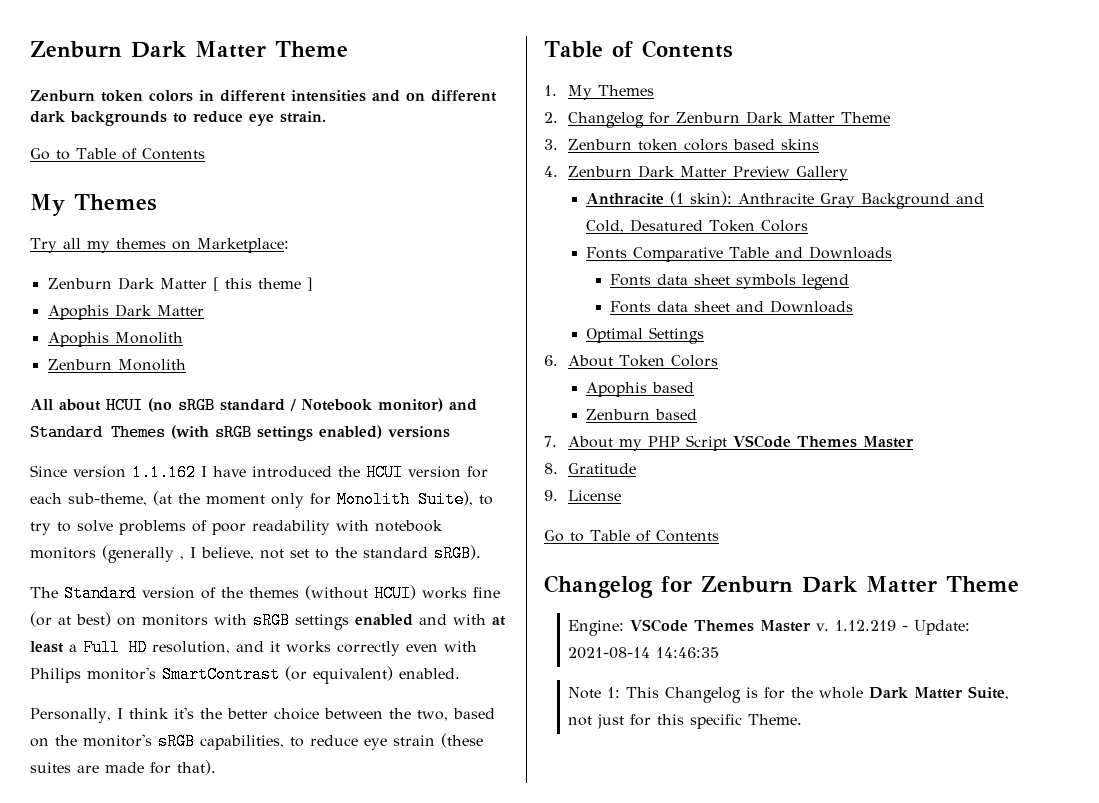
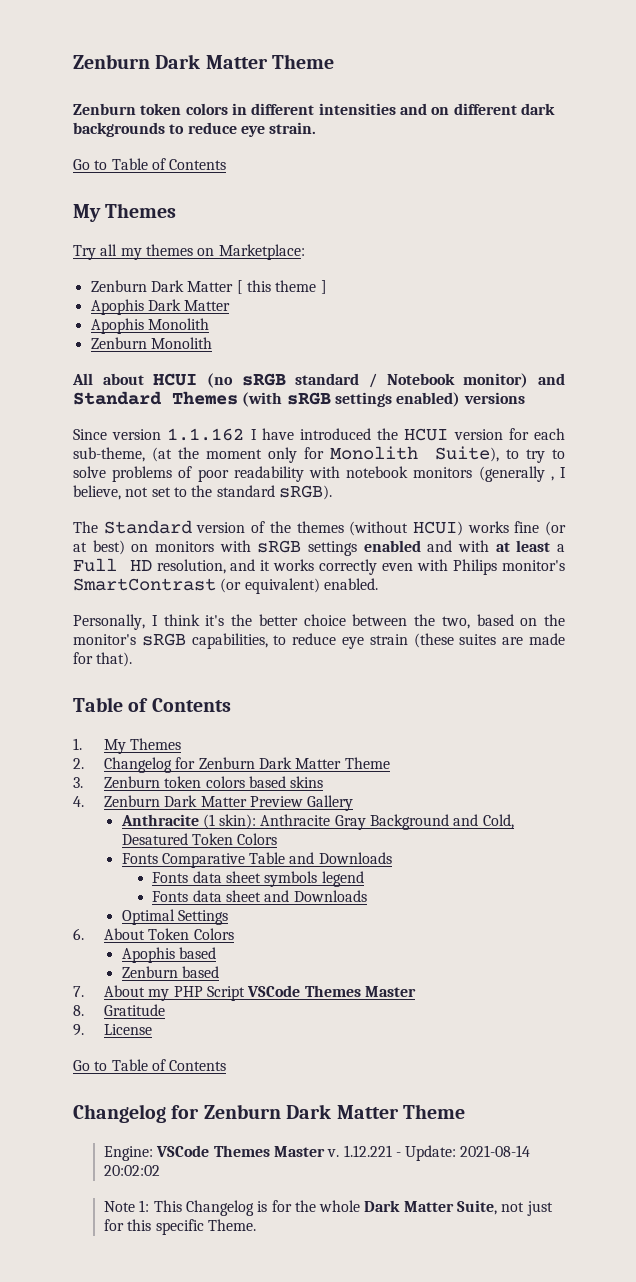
- 1.12.219 - Update: 2021-08-14 14:46:35
+ 1.12.221 - Update: 2021-08-14 20:02:02

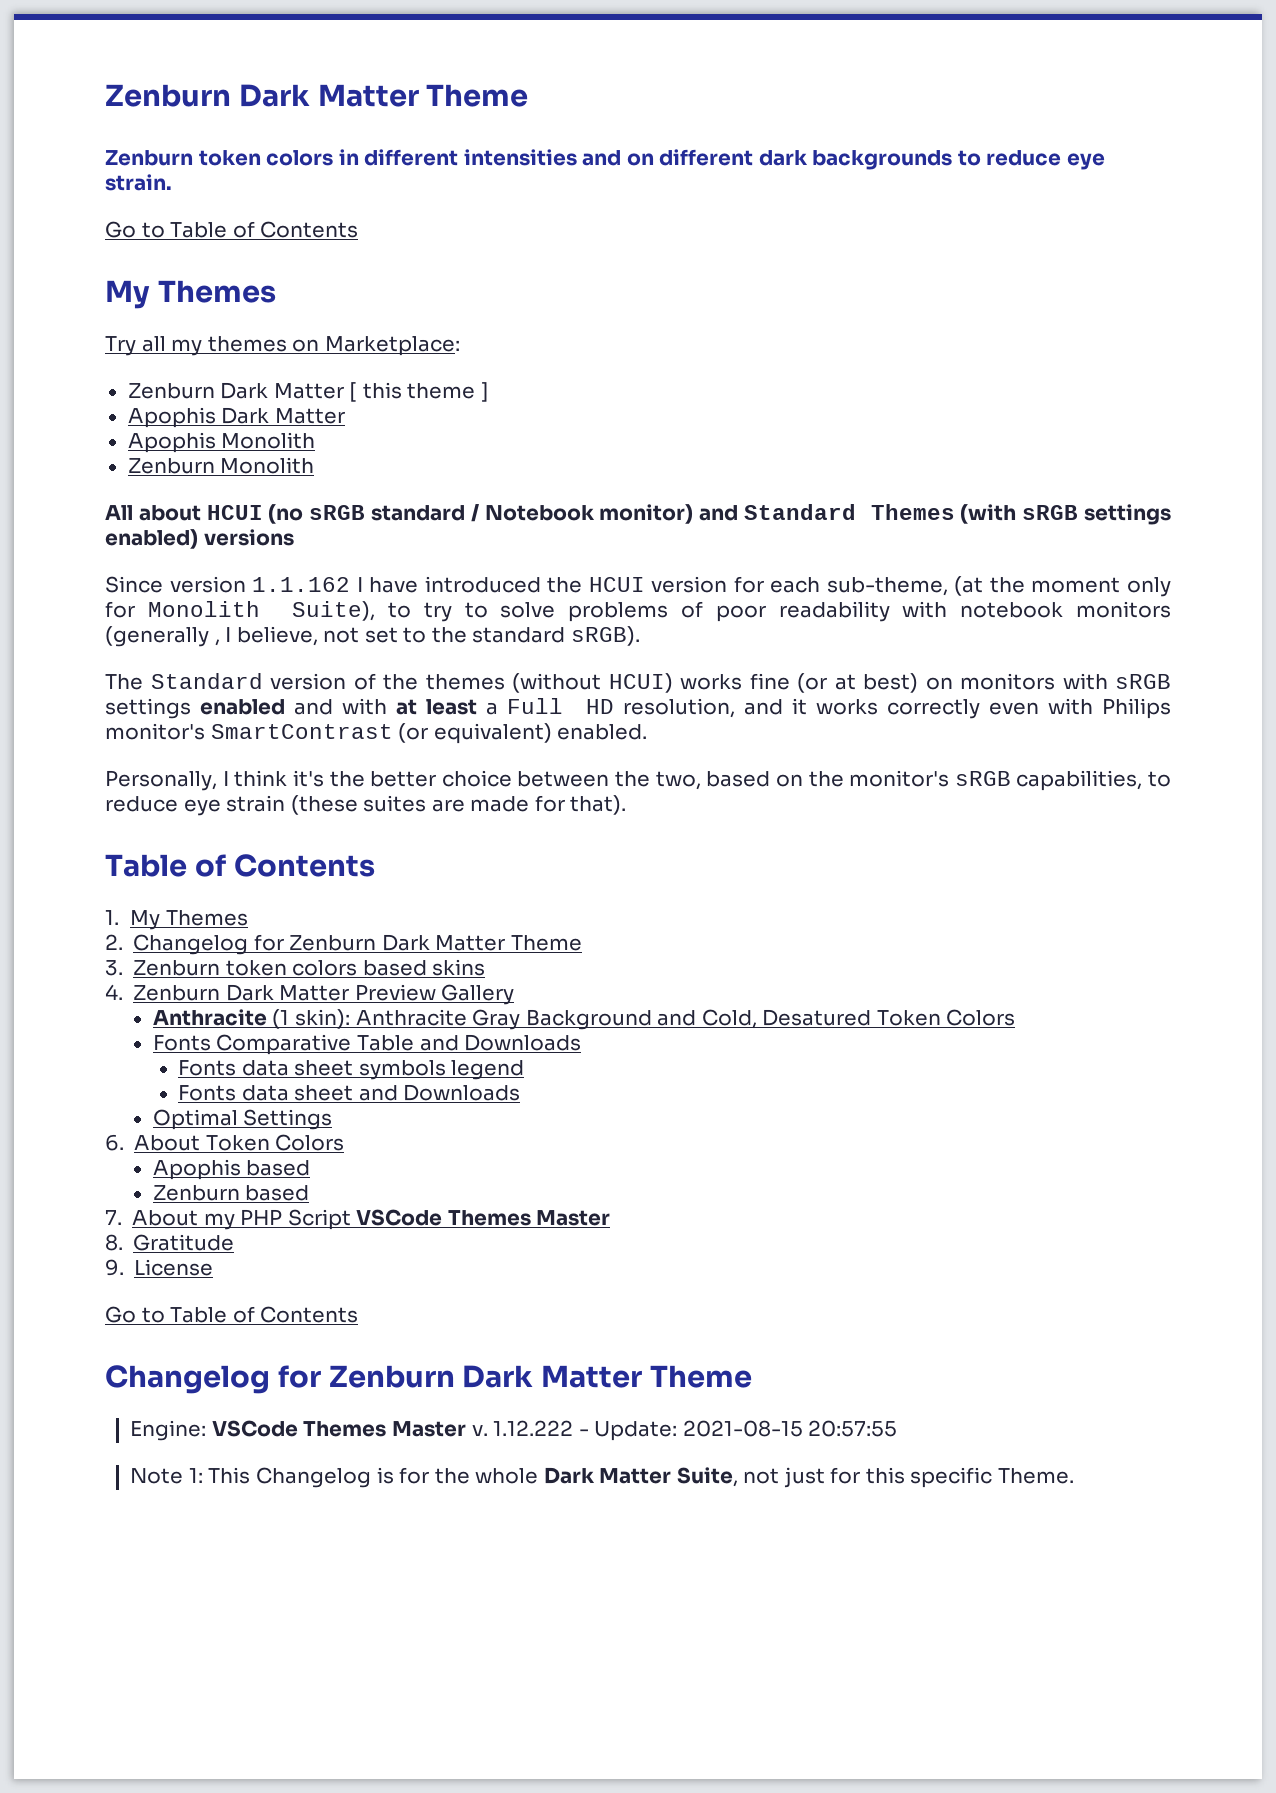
- 1.12.221 - Update: 2021-08-14 20:02:02
+ 1.12.222 - Update: 2021-08-15 20:57:55

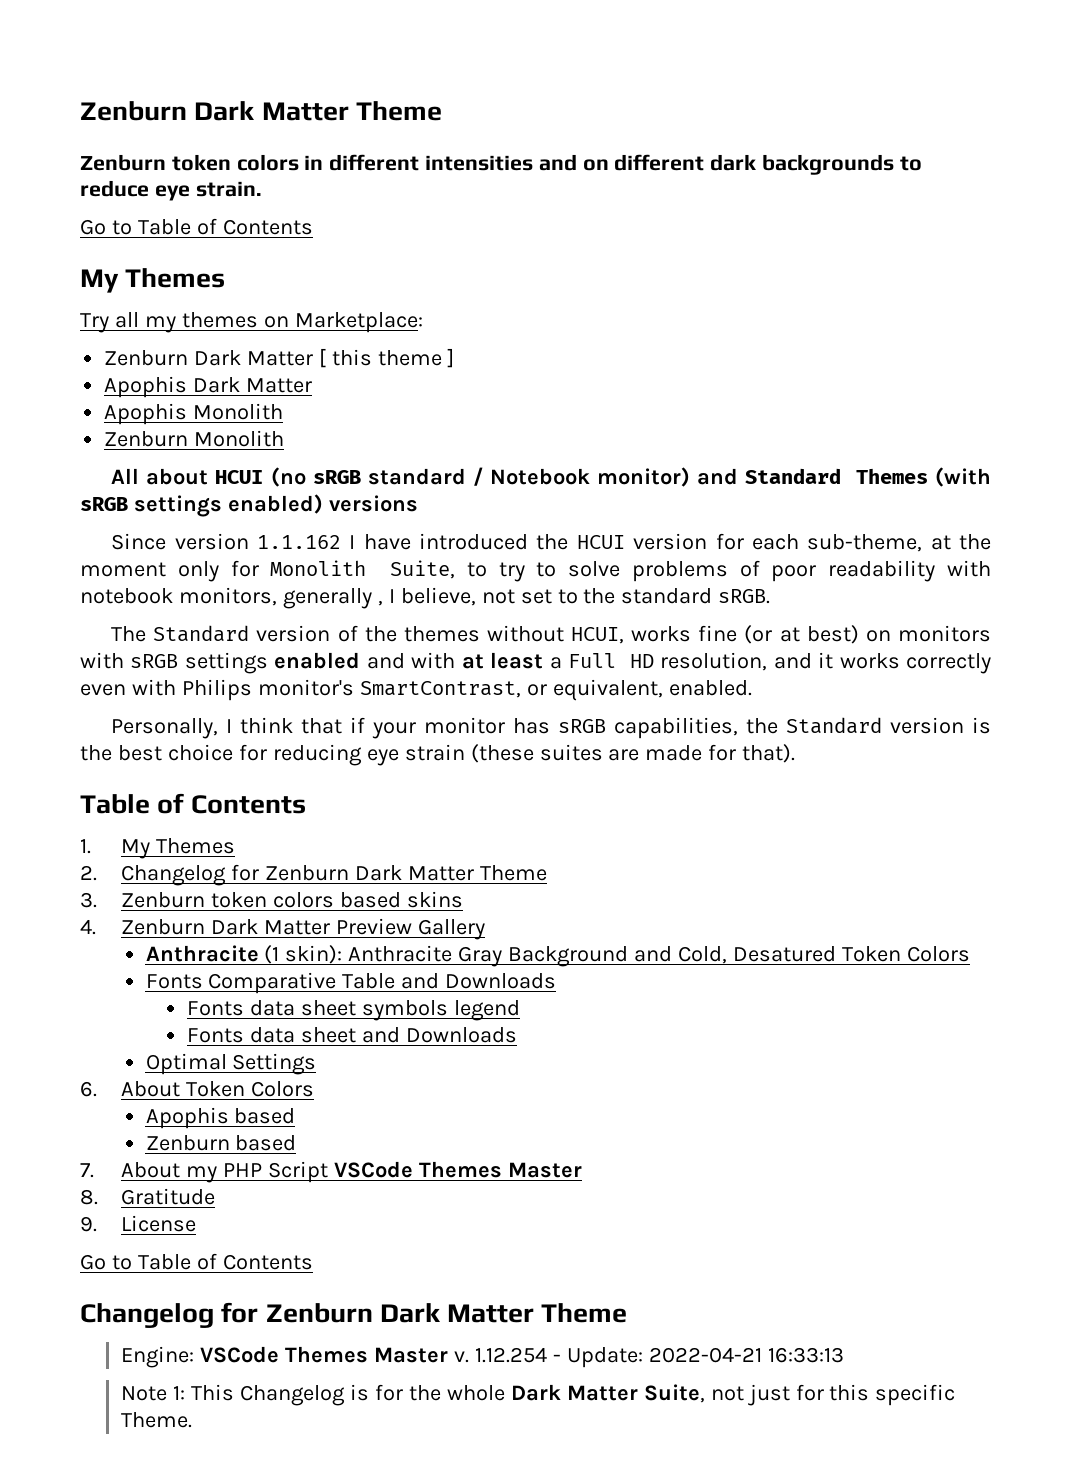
- Since version 1.1.162 I have introduced the HCUI version for each sub-theme, (at the moment only for Monolith Suite), to try to solve problems of poor readability with notebook monitors (generally , I believe, not set to the standard sRGB).
+ Since version 1.1.162 I have introduced the HCUI version for each sub-theme, at the moment only for Monolith Suite, to try to solve problems of poor readability with notebook monitors, generally , I believe, not set to the standard sRGB.
- The Standard version of the themes (without HCUI) works fine (or at best) on monitors with sRGB settings enabled and with at least a Full HD resolution, and it works correctly even with Philips monitor's SmartContrast (or equivalent) enabled.
+ The Standard version of the themes without HCUI, works fine (or at best) on monitors with sRGB settings enabled and with at least a Full HD resolution, and it works correctly even with Philips monitor's SmartContrast, or equivalent, enabled.
- Personally, I think it's the better choice between the two, based on the monitor's sRGB capabilities, to reduce eye strain (these suites are made for that).
+ Personally, I think that if your monitor has sRGB capabilities, the Standard version is the best choice for reducing eye strain (these suites are made for that).
- 1.12.222 - Update: 2021-08-15 20:57:55
+ 1.12.254 - Update: 2022-04-21 16:33:13

